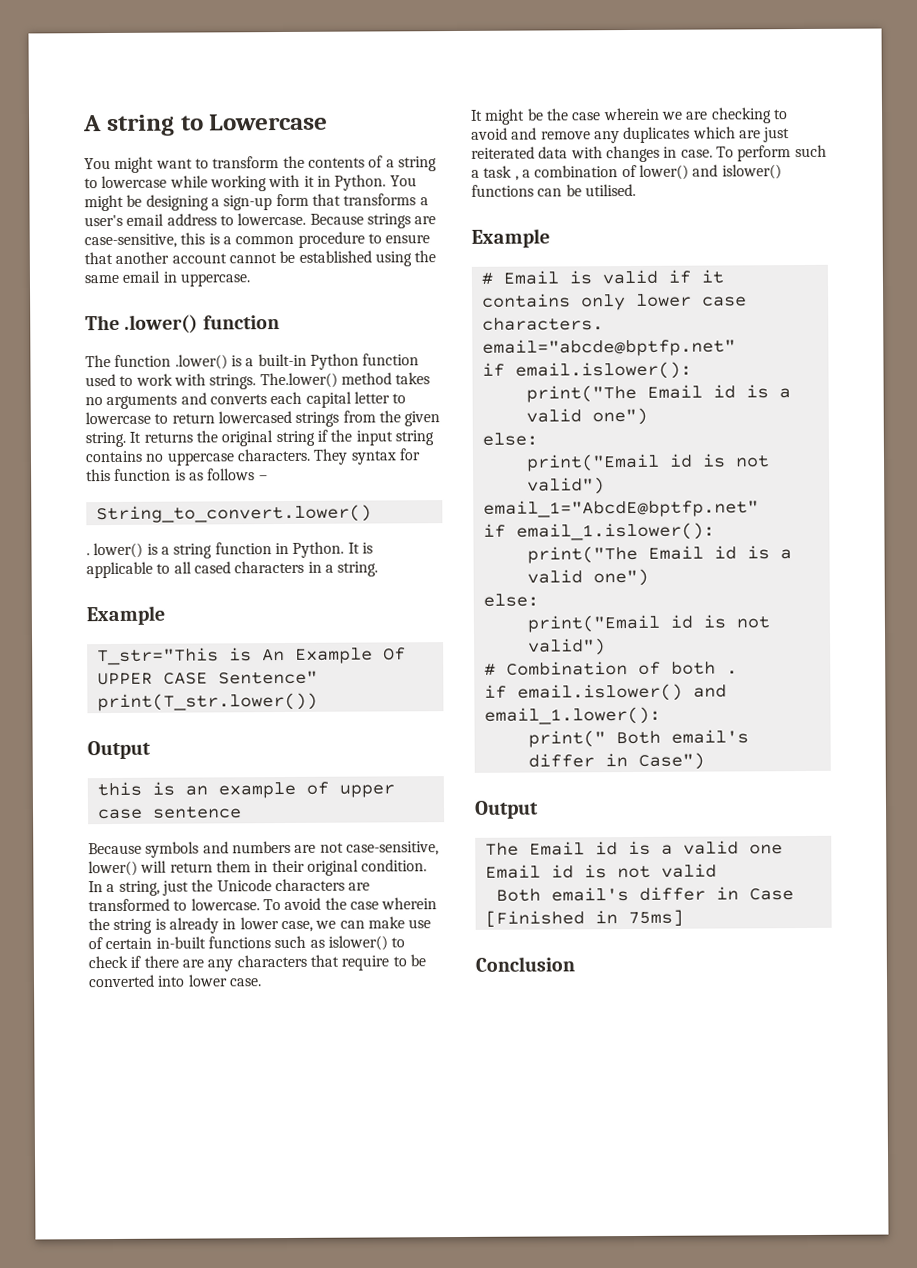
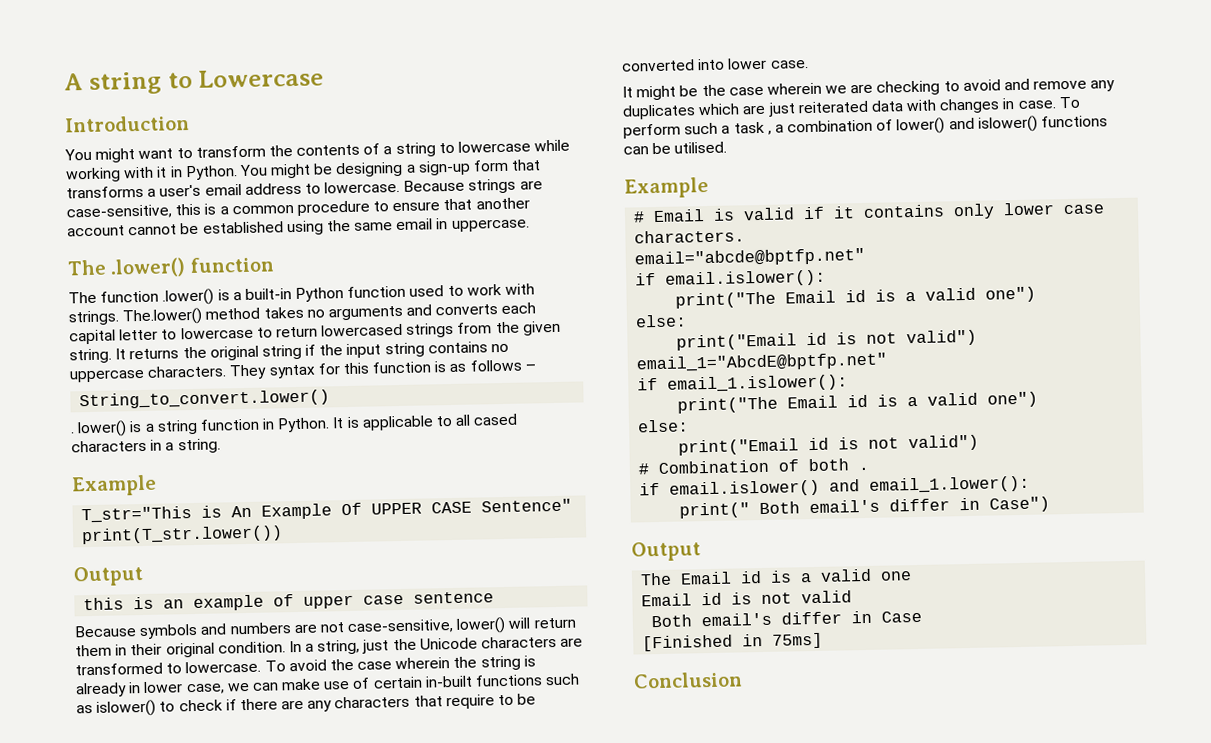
+ Introduction

